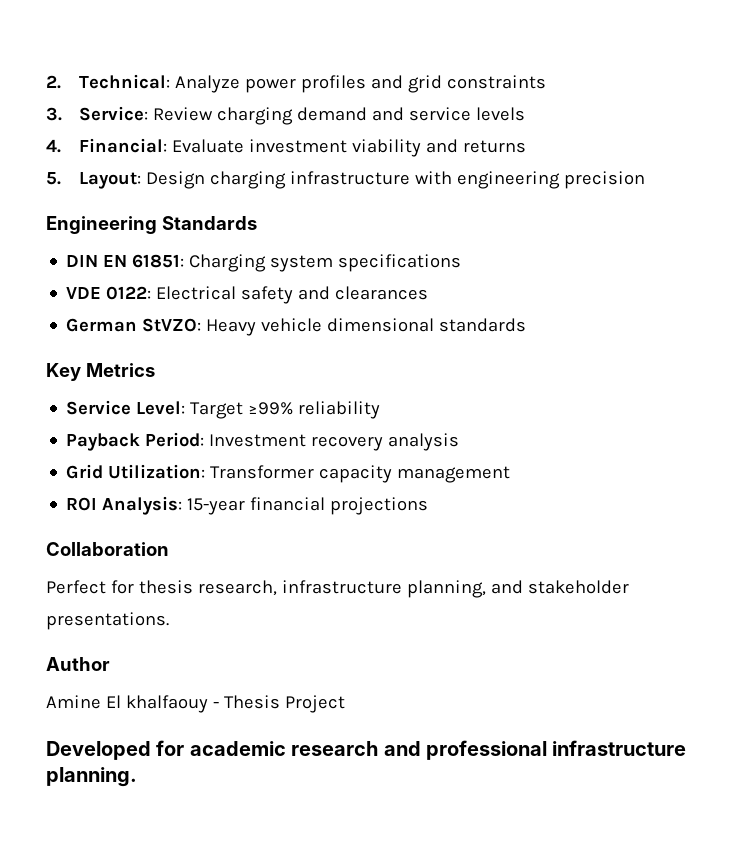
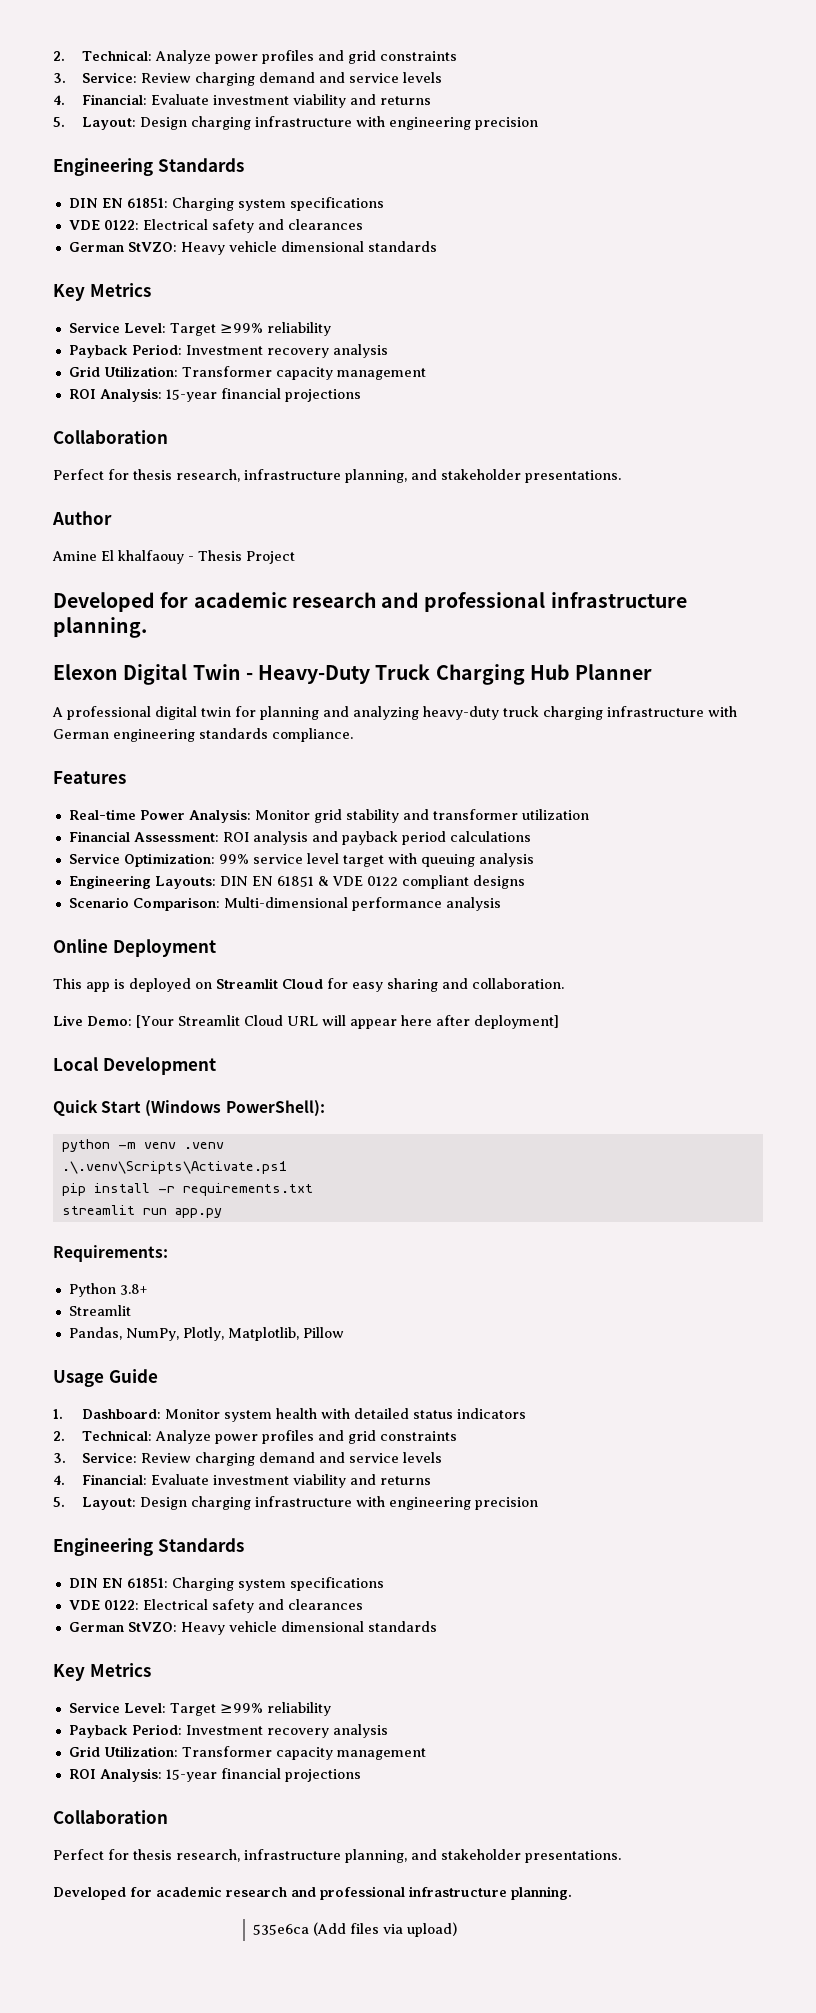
+ Elexon Digital Twin - Heavy-Duty Truck Charging Hub Planner
+ A professional digital twin for planning and analyzing heavy-duty truck charging infrastructure with German engineering standards compliance.
+ Features
+ Real-time Power Analysis: Monitor grid stability and transformer utilization
+ Financial Assessment: ROI analysis and payback period calculations
+ Service Optimization: 99% service level target with queuing analysis
+ Engineering Layouts: DIN EN 61851 & VDE 0122 compliant designs
+ Scenario Comparison: Multi-dimensional performance analysis
+ Online Deployment
+ This app is deployed on Streamlit Cloud for easy sharing and collaboration.
+ Live Demo: [Your Streamlit Cloud URL will appear here after deployment]
+ Local Development
+ Quick Start (Windows PowerShell):
+ python -m venv .venv
+ .\.venv\Scripts\Activate.ps1
+ pip install -r requirements.txt
+ streamlit run app.py
+ Requirements:
+ Python 3.8+
+ Streamlit
+ Pandas, NumPy, Plotly, Matplotlib, Pillow
+ Usage Guide
+ 1. Dashboard: Monitor system health with detailed status indicators
+ 2. Technical: Analyze power profiles and grid constraints
+ 3. Service: Review charging demand and service levels
+ 4. Financial: Evaluate investment viability and returns
+ 5. Layout: Design charging infrastructure with engineering precision
+ Engineering Standards
+ DIN EN 61851: Charging system specifications
+ VDE 0122: Electrical safety and clearances
+ German StVZO: Heavy vehicle dimensional standards
+ Key Metrics
+ Service Level: Target ≥99% reliability
+ Payback Period: Investment recovery analysis
+ Grid Utilization: Transformer capacity management
+ ROI Analysis: 15-year financial projections
+ Collaboration
+ Perfect for thesis research, infrastructure planning, and stakeholder presentations.
+ Developed for academic research and professional infrastructure planning.
+ 535e6ca (Add files via upload)

